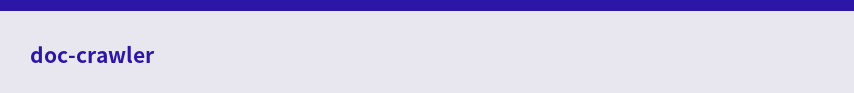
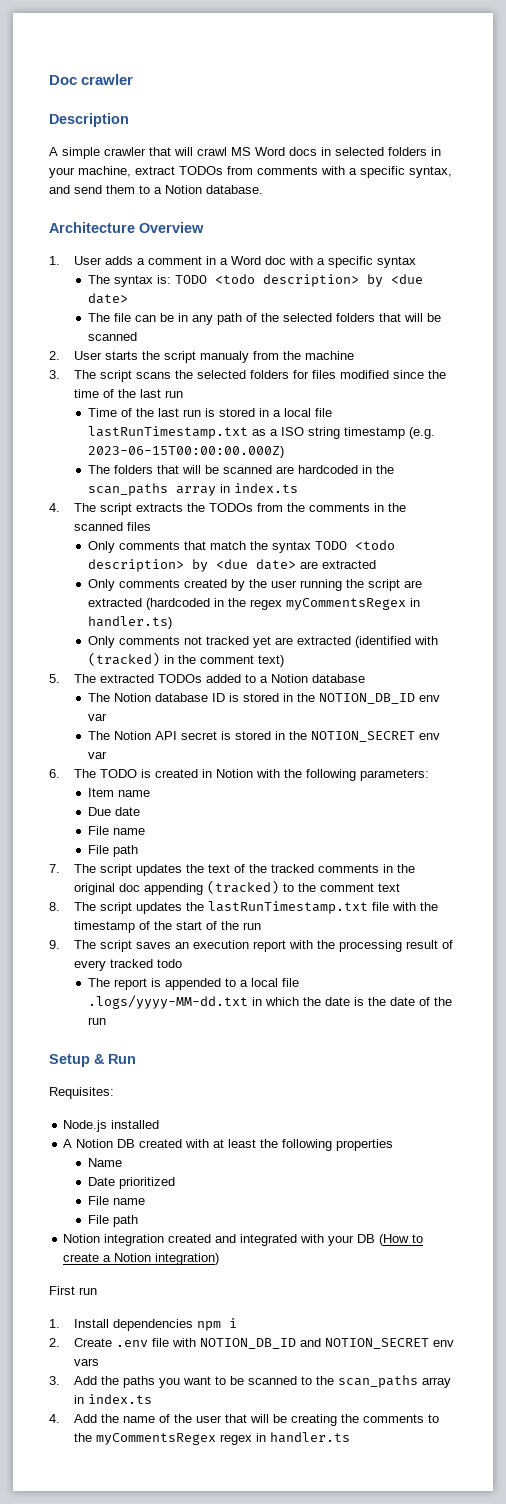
- doc-crawler
+ Doc crawler
+ Description
+ A simple crawler that will crawl MS Word docs in selected folders in your machine, extract TODOs from comments with a specific syntax, and send them to a Notion database.
+ Architecture Overview
+ 1. User adds a comment in a Word doc with a specific syntax
+ The syntax is: TODO <todo description> by <due date>
+ The file can be in any path of the selected folders that will be scanned
+ 2. User starts the script manualy from the machine
+ 3. The script scans the selected folders for files modified since the time of the last run
+ Time of the last run is stored in a local file lastRunTimestamp.txt as a ISO string timestamp (e.g. 2023-06-15T00:00:00.000Z)
+ The folders that will be scanned are hardcoded in the scan_paths array in index.ts
+ 4. The script extracts the TODOs from the comments in the scanned files
+ Only comments that match the syntax TODO <todo description> by <due date> are extracted
+ Only comments created by the user running the script are extracted (hardcoded in the regex myCommentsRegex in handler.ts)
+ Only comments not tracked yet are extracted (identified with (tracked) in the comment text)
+ 5. The extracted TODOs added to a Notion database
+ The Notion database ID is stored in the NOTION_DB_ID env var
+ The Notion API secret is stored in the NOTION_SECRET env var
+ 6. The TODO is created in Notion with the following parameters:
+ Item name
+ Due date
+ File name
+ File path
+ 7. The script updates the text of the tracked comments in the original doc appending (tracked) to the comment text
+ 8. The script updates the lastRunTimestamp.txt file with the timestamp of the start of the run
+ 9. The script saves an execution report with the processing result of every tracked todo
+ The report is appended to a local file .logs/yyyy-MM-dd.txt in which the date is the date of the run
+ Setup & Run
+ Requisites:
+ Node.js installed
+ A Notion DB created with at least the following properties
+ Name
+ Date prioritized
+ File name
+ File path
+ Notion integration created and integrated with your DB (How to create a Notion integration)
+ First run
+ 1. Install dependencies npm i
+ 2. Create .env file with NOTION_DB_ID and NOTION_SECRET env vars
+ 3. Add the paths you want to be scanned to the scan_paths array in index.ts
+ 4. Add the name of the user that will be creating the comments to the myCommentsRegex regex in handler.ts

